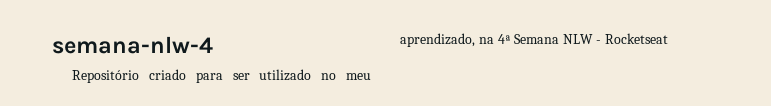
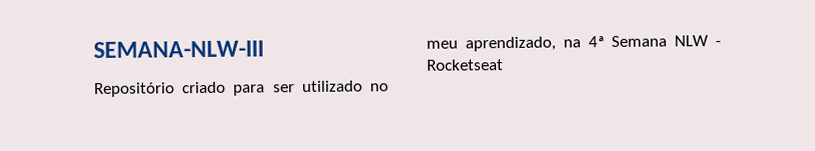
- semana-nlw-4
+ SEMANA-NLW-III

